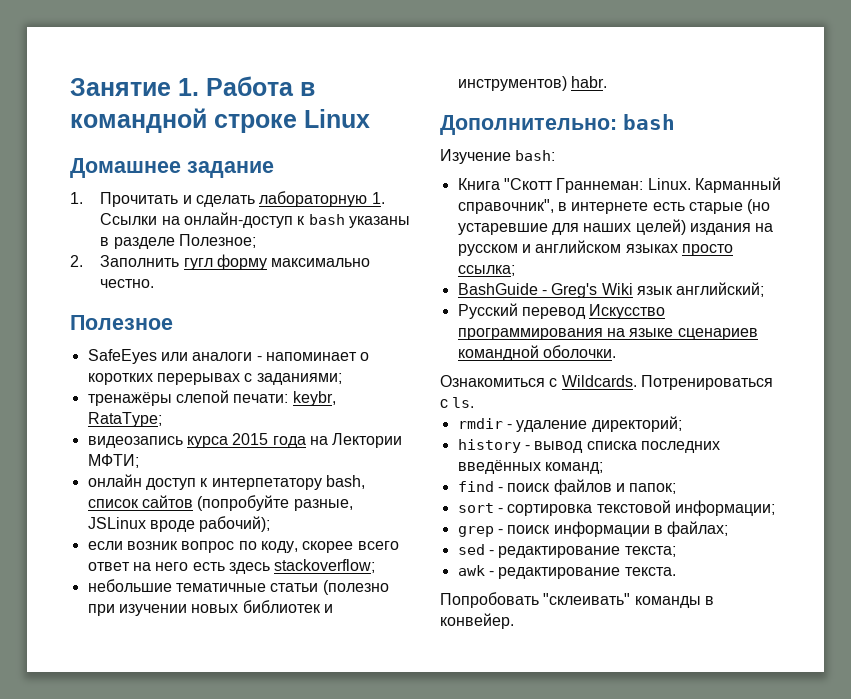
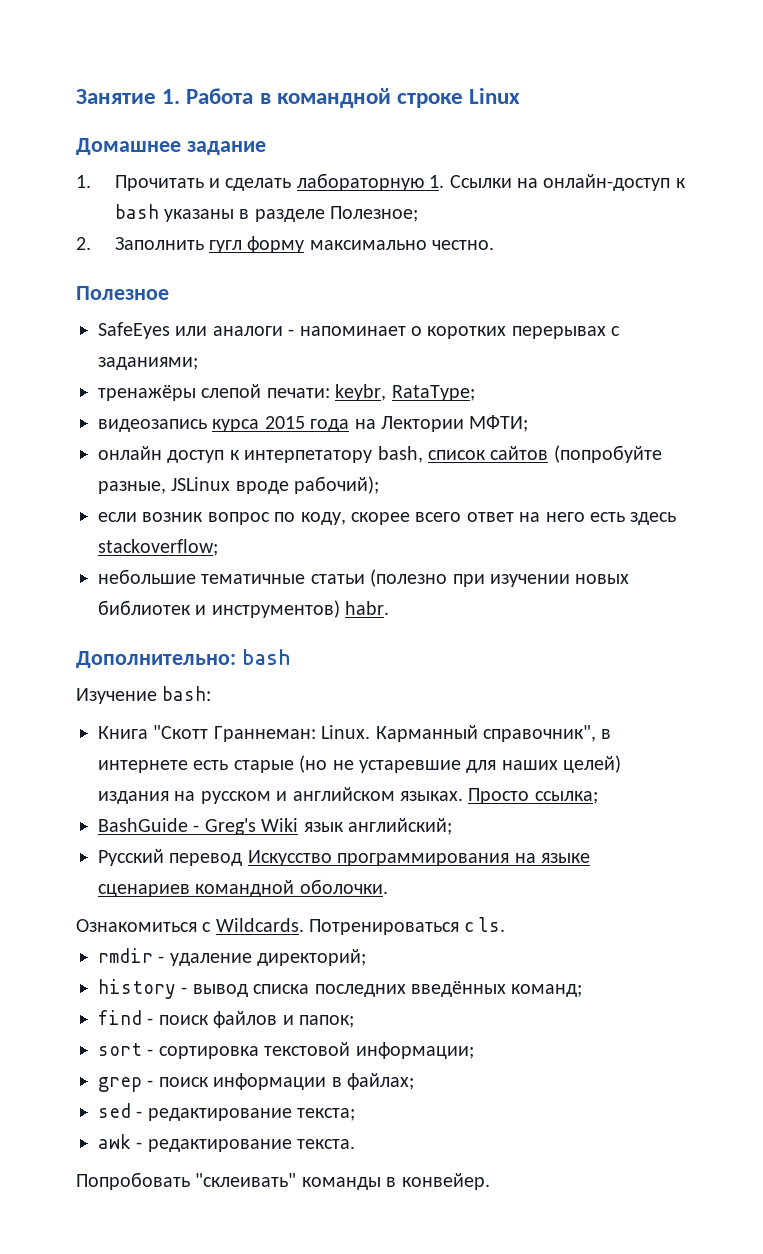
- Карманный справочник", в интернете есть старые (но устаревшие для наших целей) издания на русском и английском языках просто ссылка;
+ Карманный справочник", в интернете есть старые (но не устаревшие для наших целей) издания на русском и английском языках. Просто ссылка;

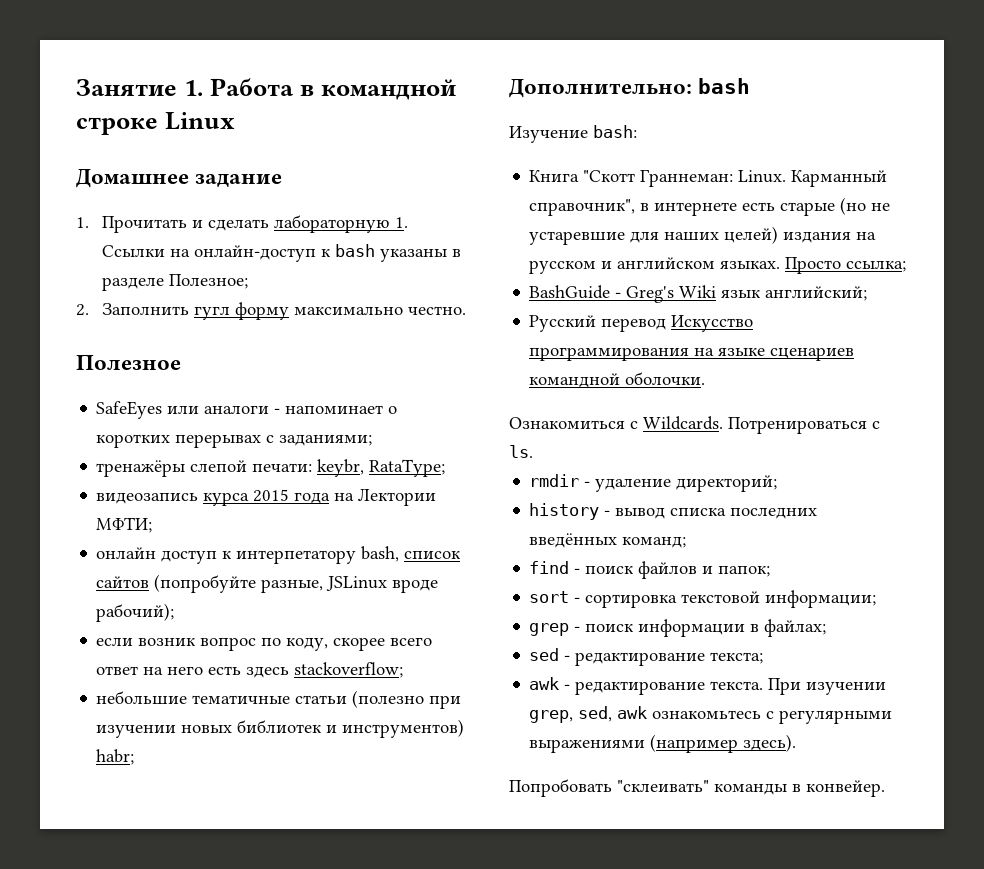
- небольшие тематичные статьи (полезно при изучении новых библиотек и инструментов) habr.
+ небольшие тематичные статьи (полезно при изучении новых библиотек и инструментов) habr;
+ При изучении grep, sed, awk ознакомьтесь с регулярными выражениями (например здесь).

